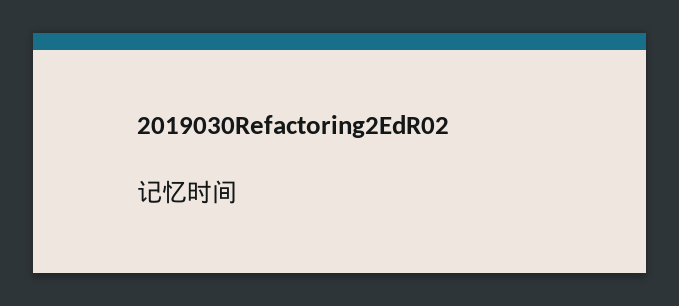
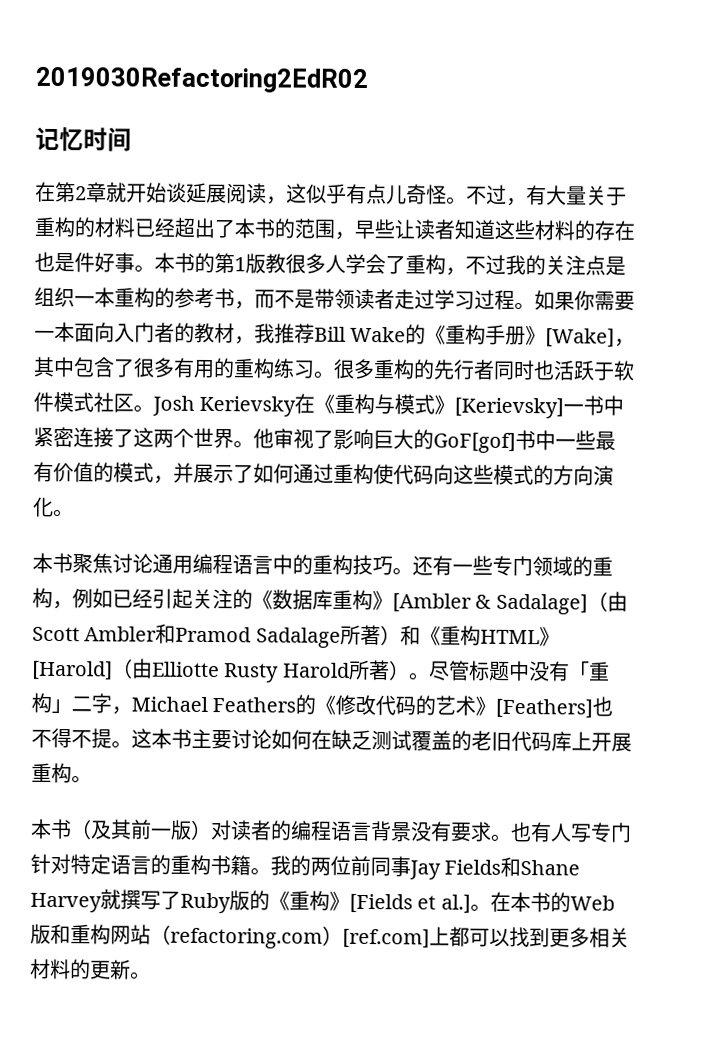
+ 在第2章就开始谈延展阅读，这似乎有点儿奇怪。不过，有大量关于重构的材料已经超出了本书的范围，早些让读者知道这些材料的存在也是件好事。本书的第1版教很多人学会了重构，不过我的关注点是组织一本重构的参考书，而不是带领读者走过学习过程。如果你需要一本面向入门者的教材，我推荐Bill Wake的《重构手册》[Wake]，其中包含了很多有用的重构练习。很多重构的先行者同时也活跃于软件模式社区。Josh Kerievsky在《重构与模式》[Kerievsky]一书中紧密连接了这两个世界。他审视了影响巨大的GoF[gof]书中一些最有价值的模式，并展示了如何通过重构使代码向这些模式的方向演化。
+ 本书聚焦讨论通用编程语言中的重构技巧。还有一些专门领域的重构，例如已经引起关注的《数据库重构》[Ambler & Sadalage]（由Scott Ambler和Pramod Sadalage所著）和《重构HTML》[Harold]（由Elliotte Rusty Harold所著）。尽管标题中没有「重构」二字，Michael Feathers的《修改代码的艺术》[Feathers]也不得不提。这本书主要讨论如何在缺乏测试覆盖的老旧代码库上开展重构。
+ 本书（及其前一版）对读者的编程语言背景没有要求。也有人写专门针对特定语言的重构书籍。我的两位前同事Jay Fields和Shane Harvey就撰写了Ruby版的《重构》[Fields et al.]。在本书的Web版和重构网站（refactoring.com）[ref.com]上都可以找到更多相关材料的更新。

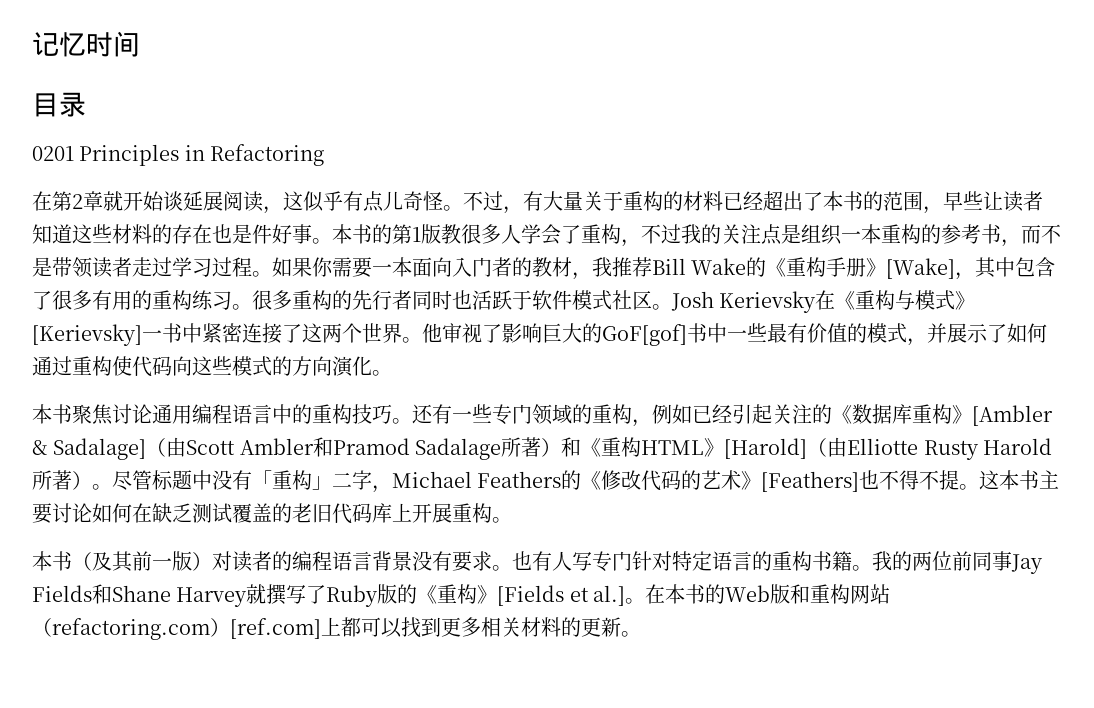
- 2019030Refactoring2EdR02
+ 目录
+ 0201 Principles in Refactoring

